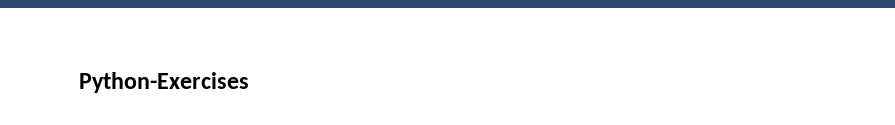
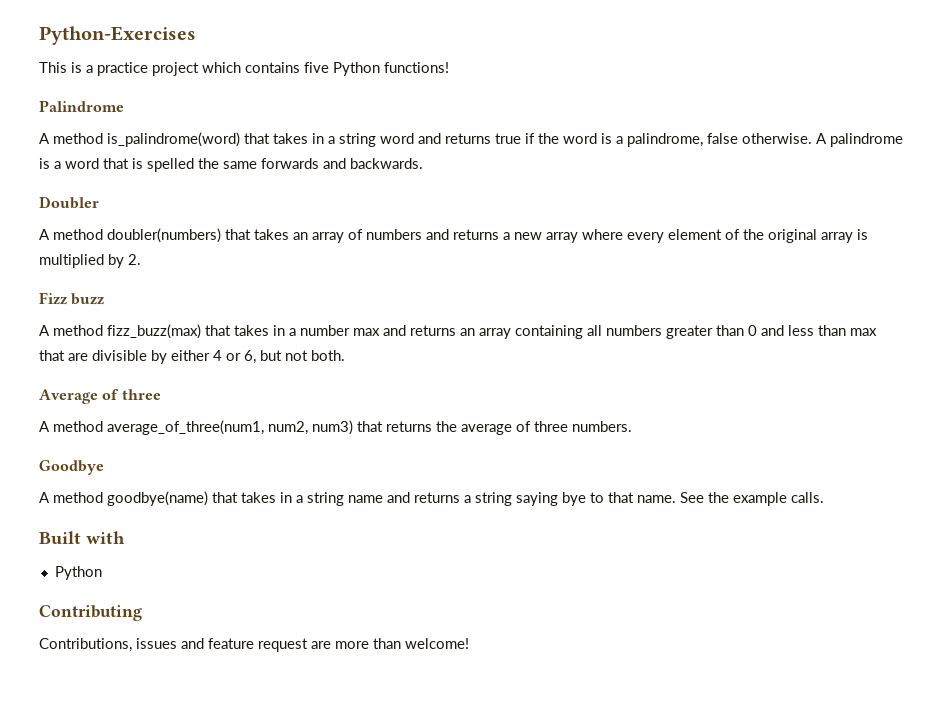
+ This is a practice project which contains five Python functions!
+ Palindrome
+ A method is_palindrome(word) that takes in a string word and returns true if the word is a palindrome, false otherwise. A palindrome is a word that is spelled the same forwards and backwards.
+ Doubler
+ A method doubler(numbers) that takes an array of numbers and returns a new array where every element of the original array is multiplied by 2.
+ Fizz buzz
+ A method fizz_buzz(max) that takes in a number max and returns an array containing all numbers greater than 0 and less than max that are divisible by either 4 or 6, but not both.
+ Average of three
+ A method average_of_three(num1, num2, num3) that returns the average of three numbers.
+ Goodbye
+ A method goodbye(name) that takes in a string name and returns a string saying bye to that name. See the example calls.
+ Built with
+ Python
+ Contributing
+ Contributions, issues and feature request are more than welcome!

